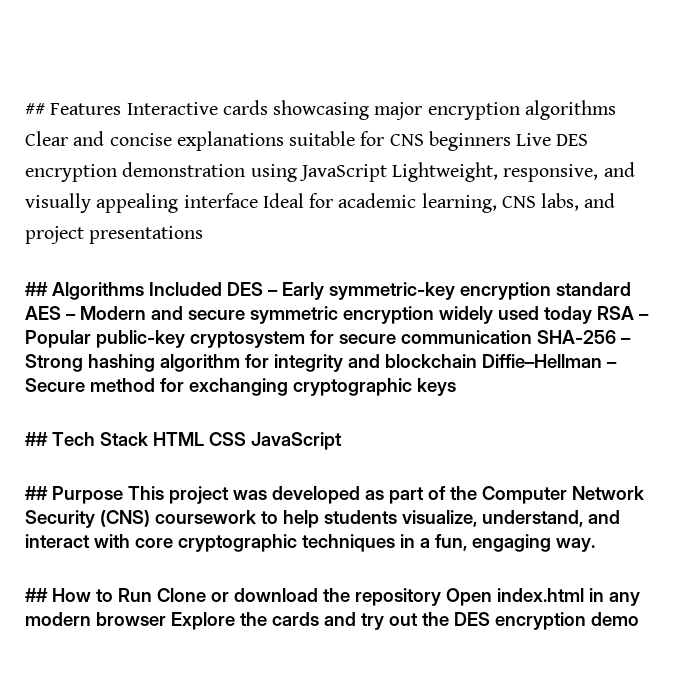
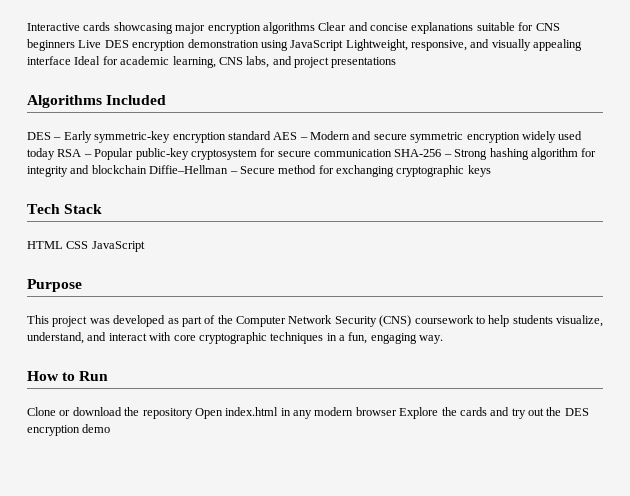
- ## Features Interactive cards showcasing major encryption algorithms Clear and concise explanations suitable for CNS beginners Live DES encryption demonstration using JavaScript Lightweight, responsive, and visually appealing interface Ideal for academic learning, CNS labs, and project presentations
+ Interactive cards showcasing major encryption algorithms Clear and concise explanations suitable for CNS beginners Live DES encryption demonstration using JavaScript Lightweight, responsive, and visually appealing interface Ideal for academic learning, CNS labs, and project presentations
- ## Algorithms Included DES – Early symmetric-key encryption standard AES – Modern and secure symmetric encryption widely used today RSA – Popular public-key cryptosystem for secure communication SHA-256 – Strong hashing algorithm for integrity and blockchain Diffie–Hellman – Secure method for exchanging cryptographic keys
+ Algorithms Included
+ DES – Early symmetric-key encryption standard AES – Modern and secure symmetric encryption widely used today RSA – Popular public-key cryptosystem for secure communication SHA-256 – Strong hashing algorithm for integrity and blockchain Diffie–Hellman – Secure method for exchanging cryptographic keys
- ## Tech Stack HTML CSS JavaScript
+ Tech Stack
+ HTML CSS JavaScript
- ## Purpose This project was developed as part of the Computer Network Security (CNS) coursework to help students visualize, understand, and interact with core cryptographic techniques in a fun, engaging way.
+ Purpose
+ This project was developed as part of the Computer Network Security (CNS) coursework to help students visualize, understand, and interact with core cryptographic techniques in a fun, engaging way.
- ## How to Run Clone or download the repository Open index.html in any modern browser Explore the cards and try out the DES encryption demo
+ How to Run
+ Clone or download the repository Open index.html in any modern browser Explore the cards and try out the DES encryption demo

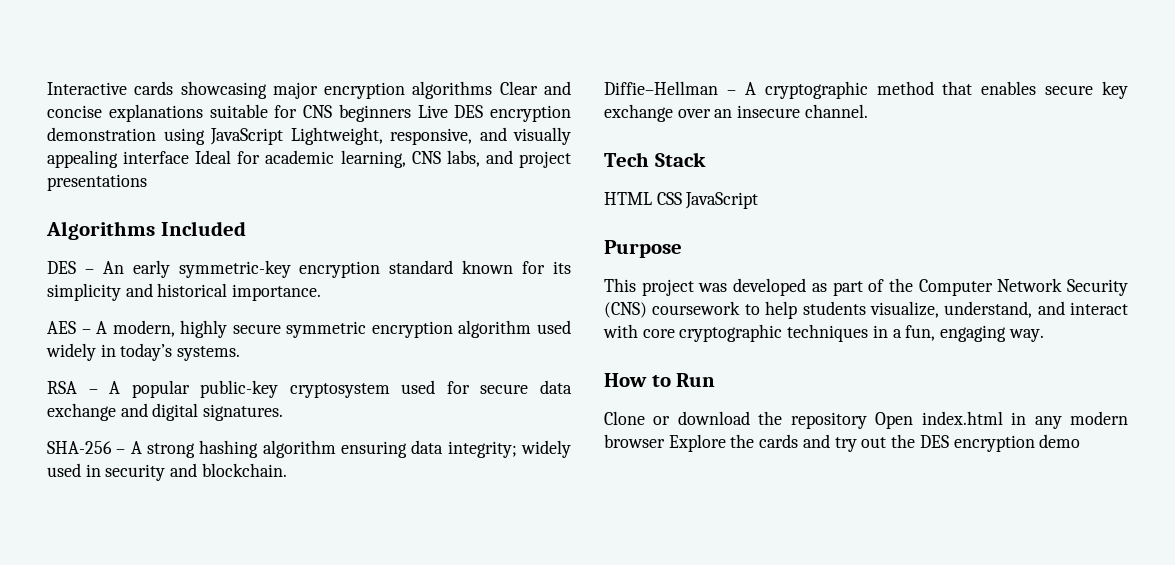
- DES – Early symmetric-key encryption standard AES – Modern and secure symmetric encryption widely used today RSA – Popular public-key cryptosystem for secure communication SHA-256 – Strong hashing algorithm for integrity and blockchain Diffie–Hellman – Secure method for exchanging cryptographic keys
+ DES – An early symmetric-key encryption standard known for its simplicity and historical importance.
+ AES – A modern, highly secure symmetric encryption algorithm used widely in today’s systems.
+ RSA – A popular public-key cryptosystem used for secure data exchange and digital signatures.
+ SHA-256 – A strong hashing algorithm ensuring data integrity; widely used in security and blockchain.
+ Diffie–Hellman – A cryptographic method that enables secure key exchange over an insecure channel.

